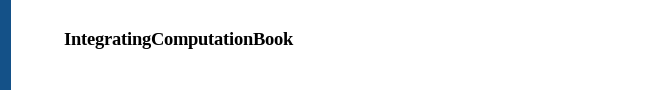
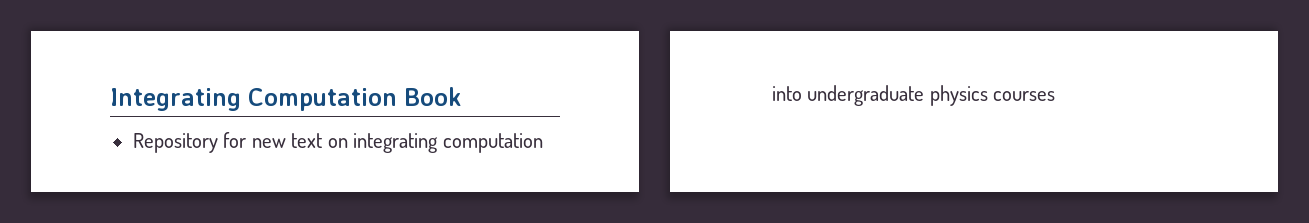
- IntegratingComputationBook
+ Integrating Computation Book
+ Repository for new text on integrating computation into undergraduate physics courses

